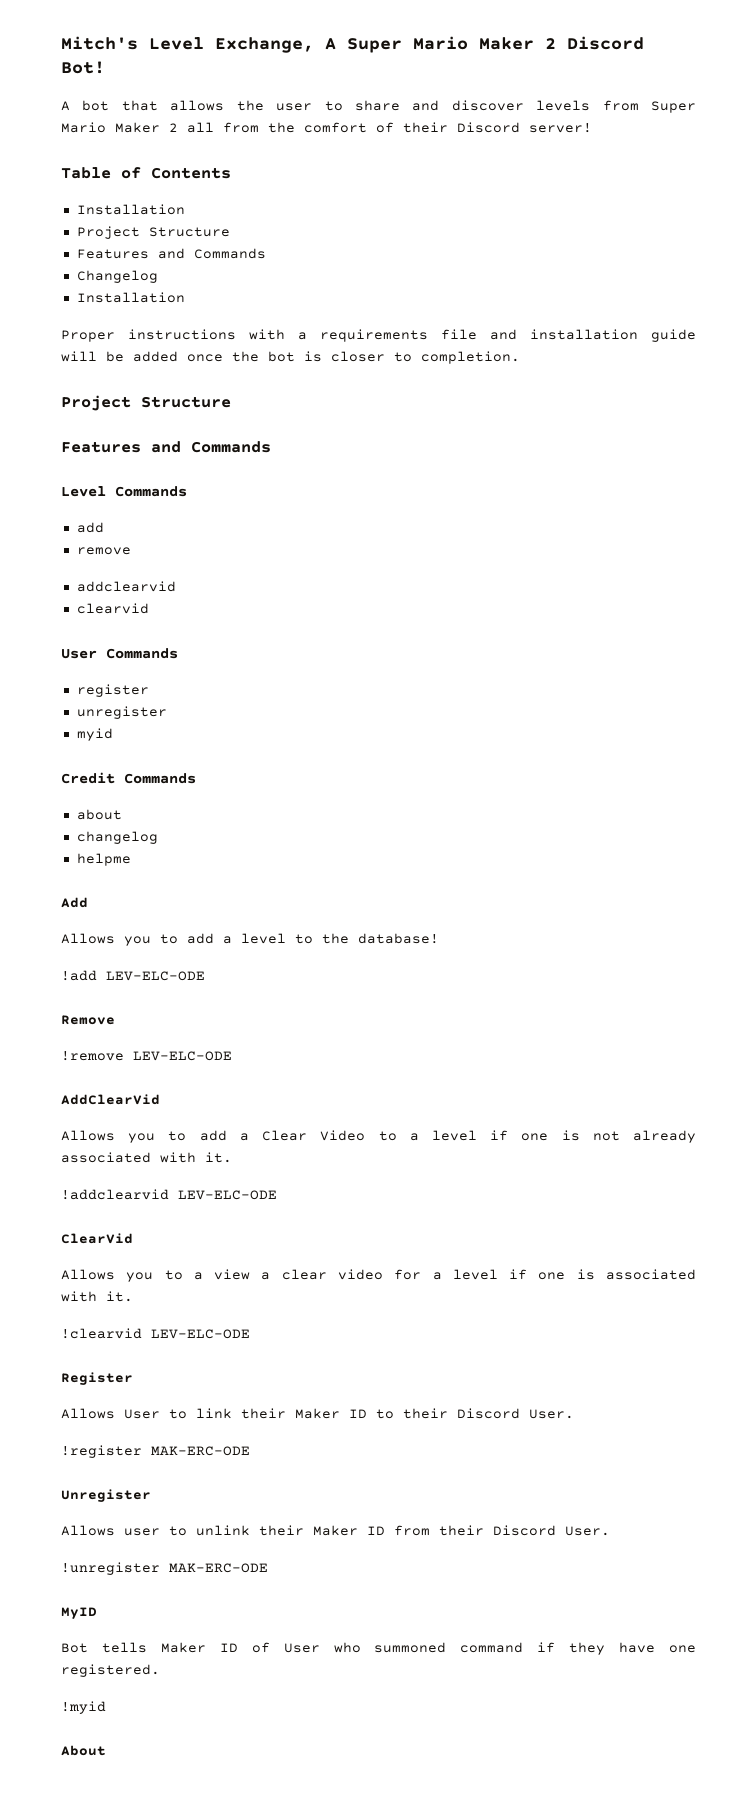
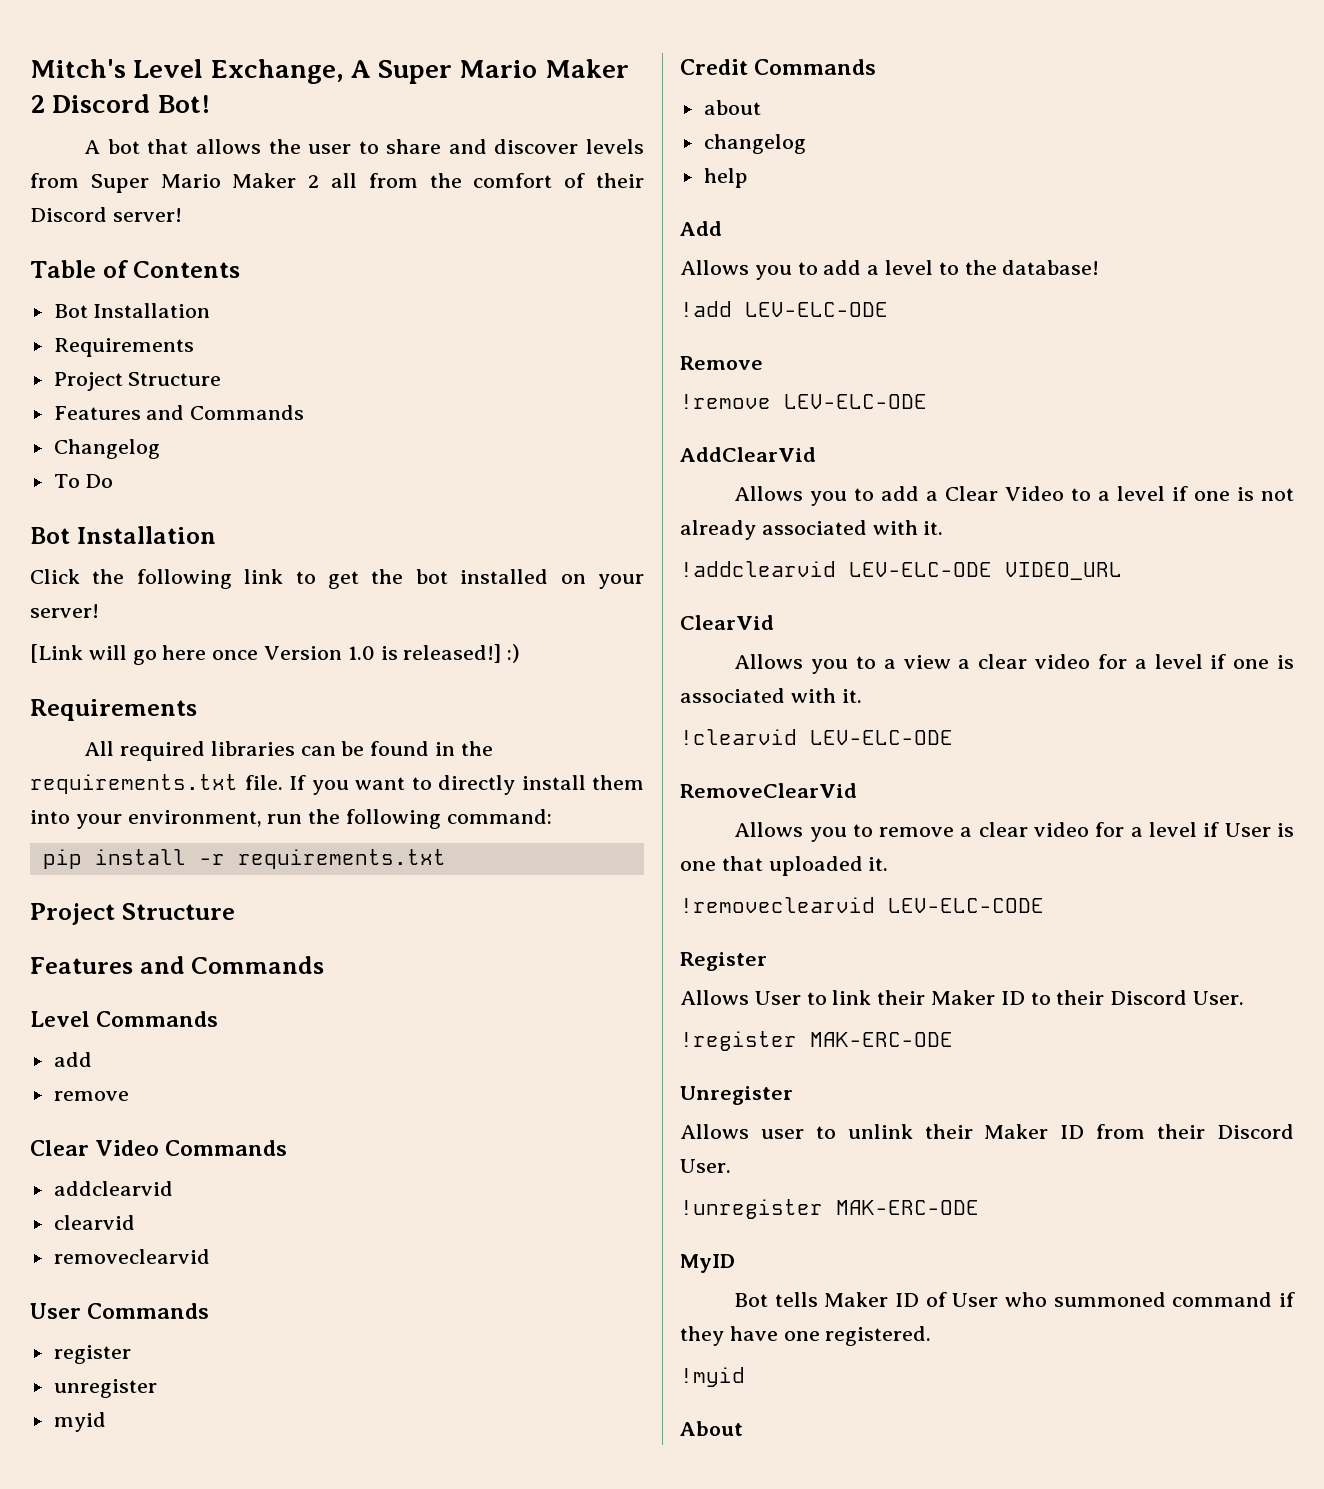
  Table of Contents
- Installation
+ Bot Installation
+ Requirements
  Changelog
- Installation
- Proper instructions with a requirements file and installation guide will be added once the bot is closer to completion.
+ To Do
+ Bot Installation
+ Click the following link to get the bot installed on your server!
+ [Link will go here once Version 1.0 is released!] :)
+ Requirements
+ All required libraries can be found in the requirements.txt file. If you want to directly install them into your environment, run the following command:
+ pip install -r requirements.txt
+ Clear Video Commands
+ removeclearvid
- helpme
+ help
- !addclearvid LEV-ELC-ODE
+ !addclearvid LEV-ELC-ODE VIDEO_URL
+ RemoveClearVid
+ Allows you to remove a clear video for a level if User is one that uploaded it.
+ !removeclearvid LEV-ELC-CODE

